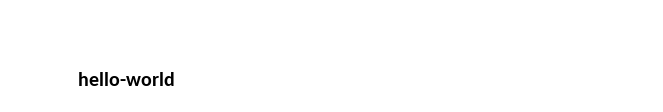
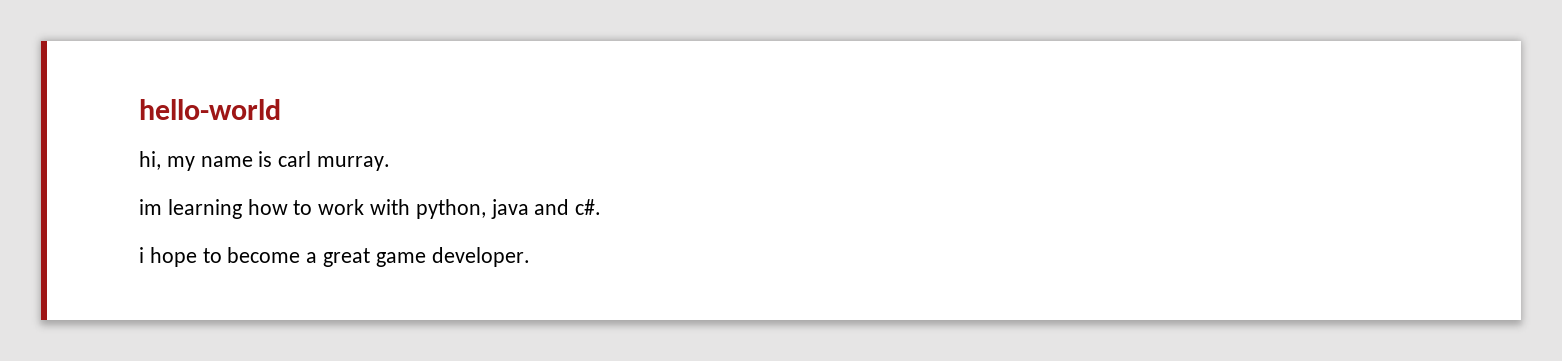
+ hi, my name is carl murray.
+ im learning how to work with python, java and c#.
+ i hope to become a great game developer.

